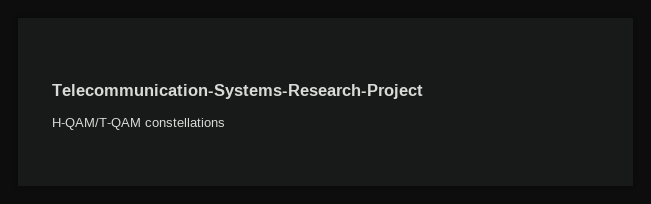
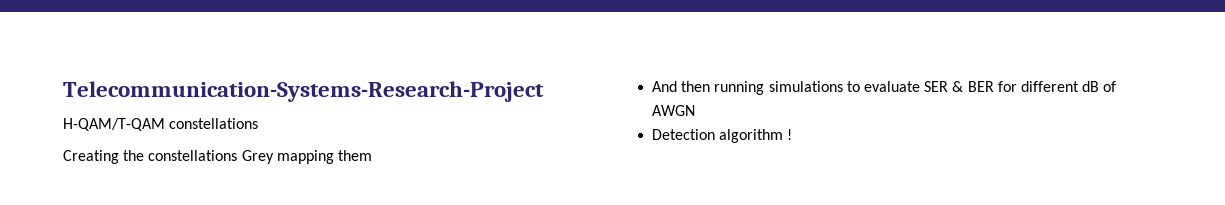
+ Creating the constellations Grey mapping them
+ And then running simulations to evaluate SER & BER for different dB of AWGN
+ Detection algorithm !

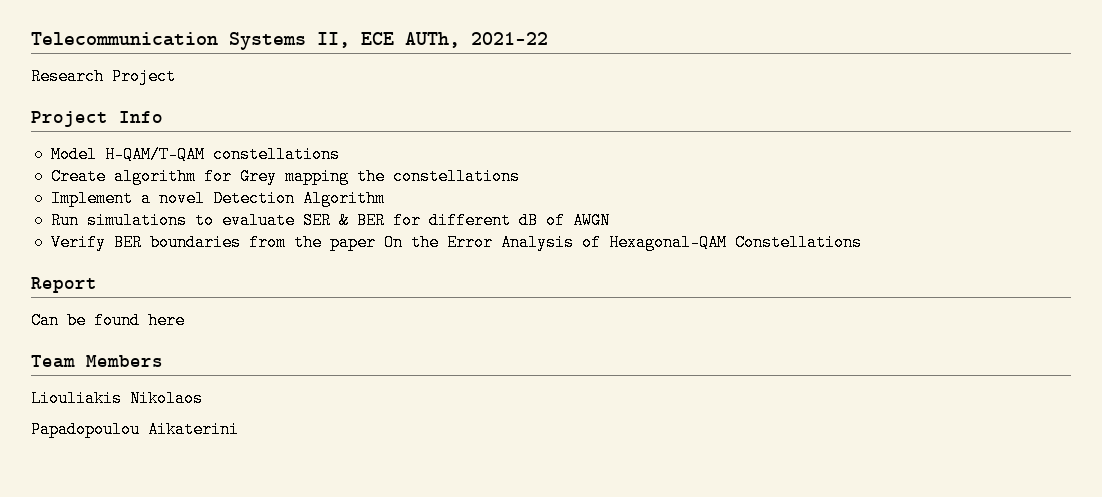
- Telecommunication-Systems-Research-Project
- H-QAM/T-QAM constellations
- Creating the constellations Grey mapping them
- And then running simulations to evaluate SER & BER for different dB of AWGN
+ Telecommunication Systems II, ECE AUTh, 2021-22
+ Research Project
+ Project Info
+ Model H-QAM/T-QAM constellations
+ Create algorithm for Grey mapping the constellations
+ Implement a novel Detection Algorithm
+ Run simulations to evaluate SER & BER for different dB of AWGN
- Detection algorithm !
+ Verify BER boundaries from the paper On the Error Analysis of Hexagonal-QAM Constellations
+ Report
+ Can be found here
+ Team Members
+ Liouliakis Nikolaos
+ Papadopoulou Aikaterini

